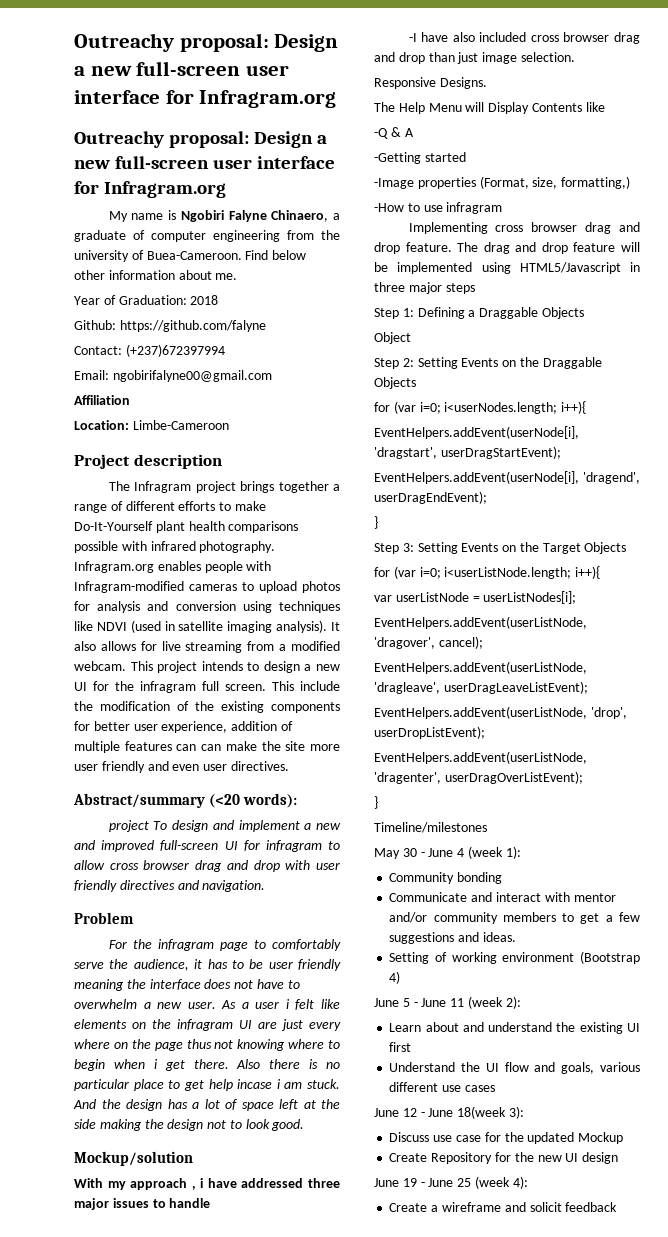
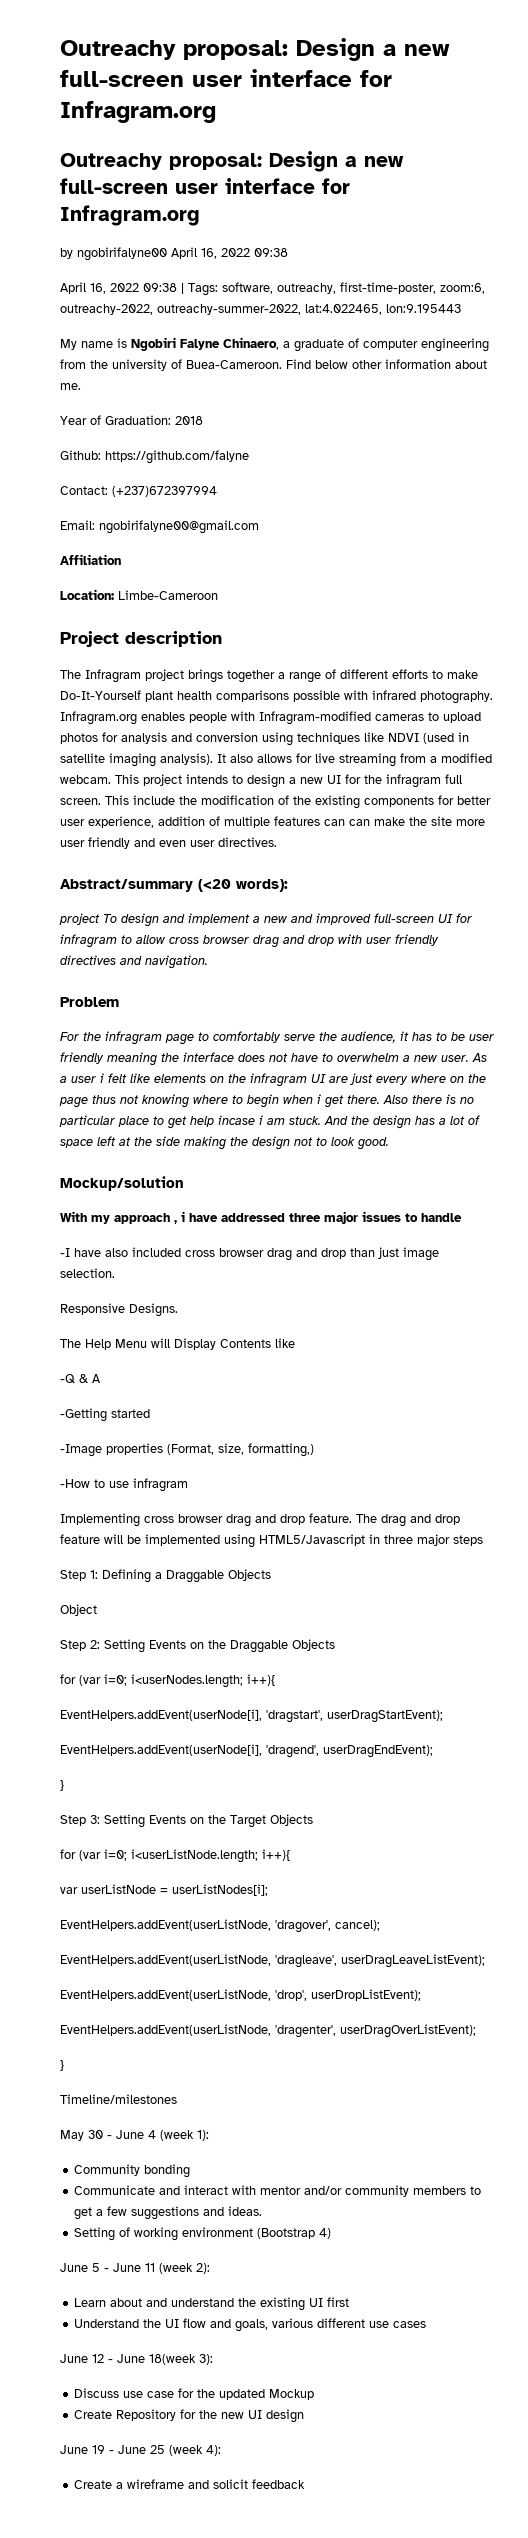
+ by ngobirifalyne00 April 16, 2022 09:38
+ April 16, 2022 09:38 | Tags: software, outreachy, first-time-poster, zoom:6, outreachy-2022, outreachy-summer-2022, lat:4.022465, lon:9.195443

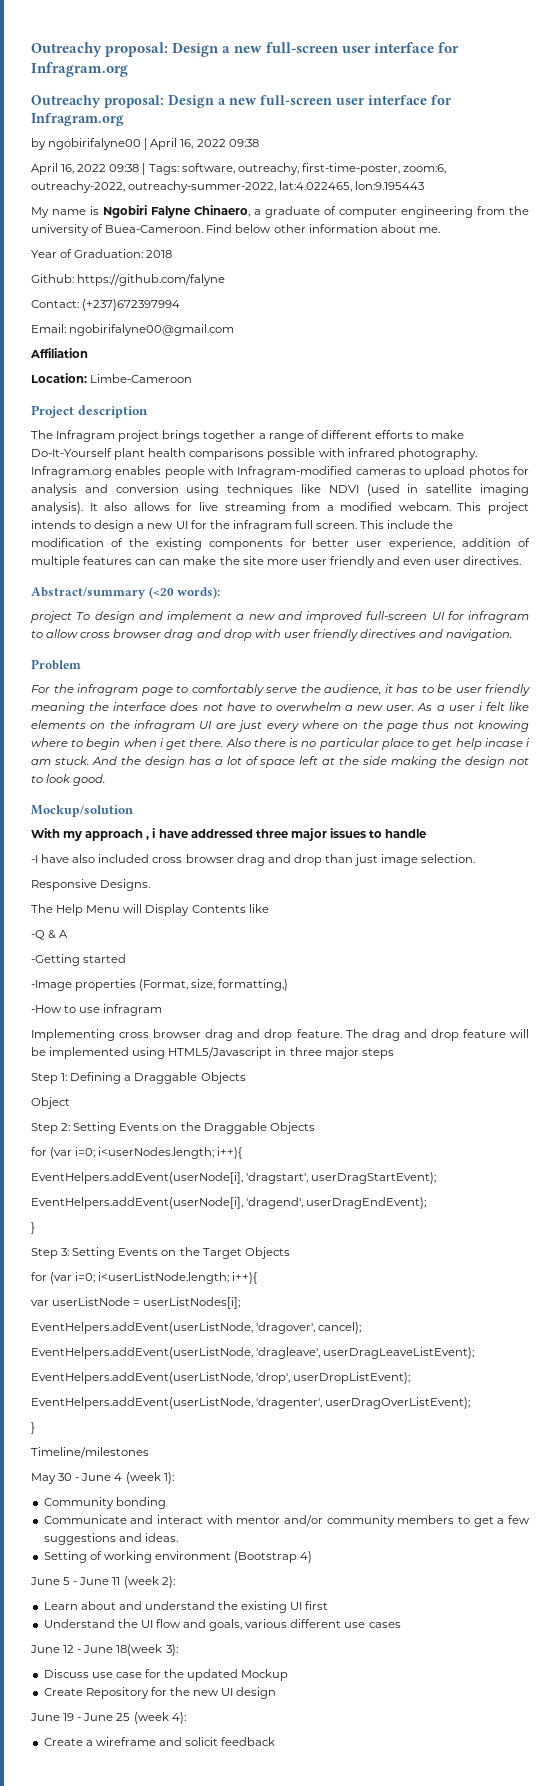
- by ngobirifalyne00 April 16, 2022 09:38
+ by ngobirifalyne00 | April 16, 2022 09:38

